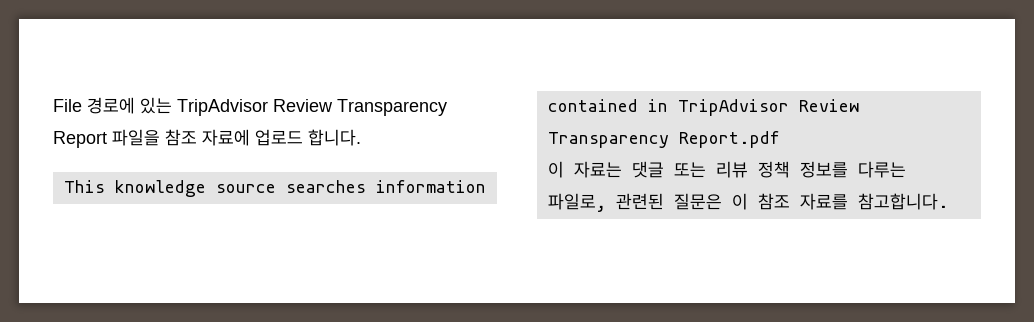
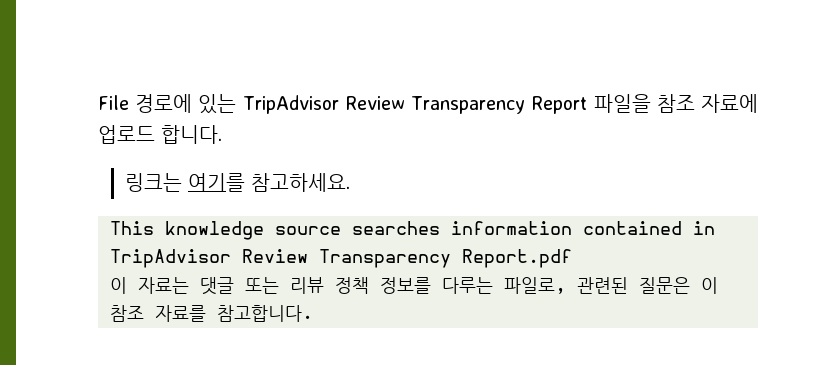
+ 링크는 여기를 참고하세요.

